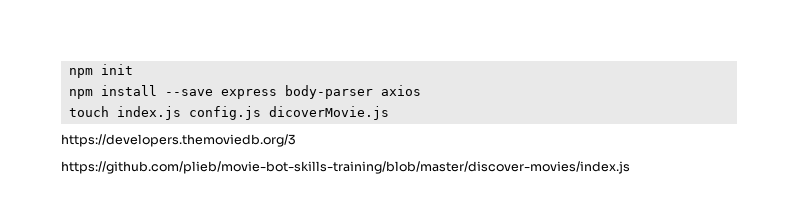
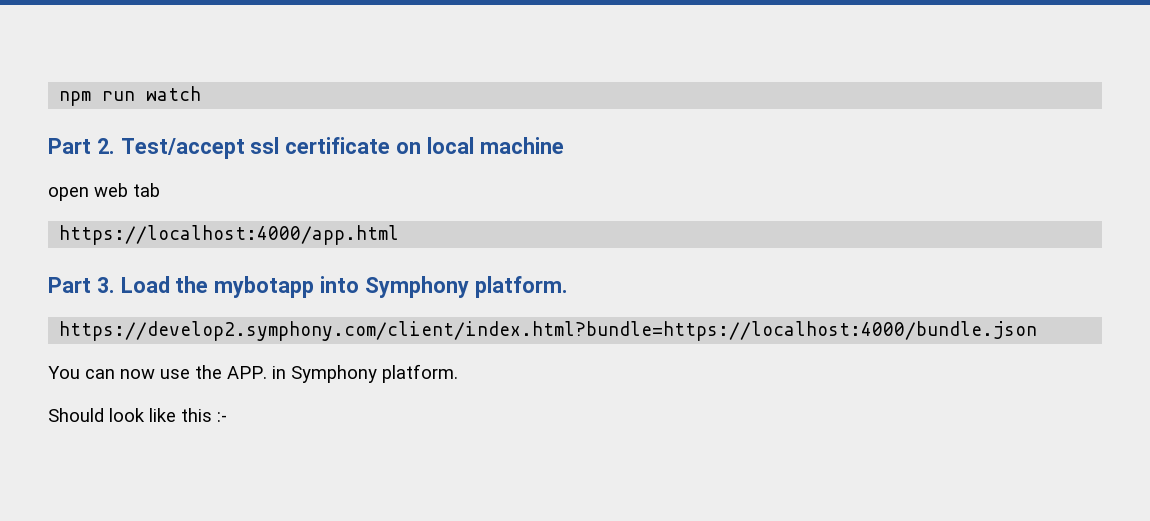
- npm init
- npm install --save express body-parser axios
- touch index.js config.js dicoverMovie.js
- https://developers.themoviedb.org/3
- https://github.com/plieb/movie-bot-skills-training/blob/master/discover-movies/index.js
+ npm run watch
+ Part 2. Test/accept ssl certificate on local machine
+ open web tab
+ https://localhost:4000/app.html
+ Part 3. Load the mybotapp into Symphony platform.
+ https://develop2.symphony.com/client/index.html?bundle=https://localhost:4000/bundle.json
+ You can now use the APP. in Symphony platform.
+ Should look like this :-

